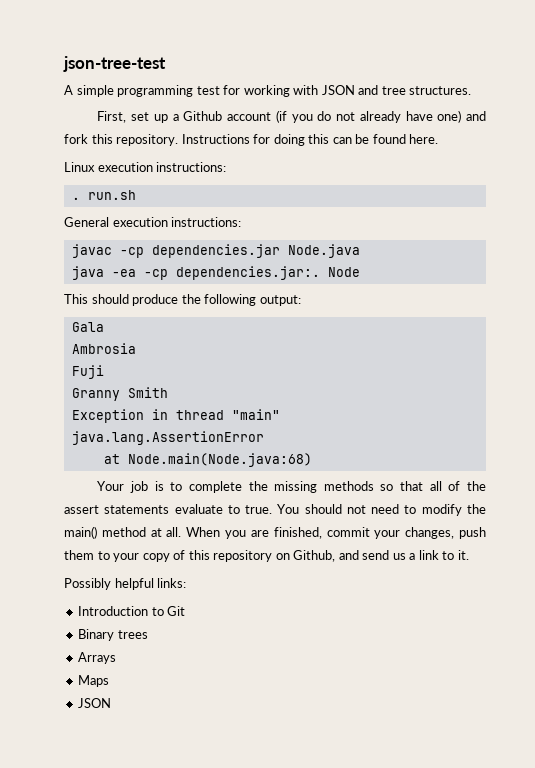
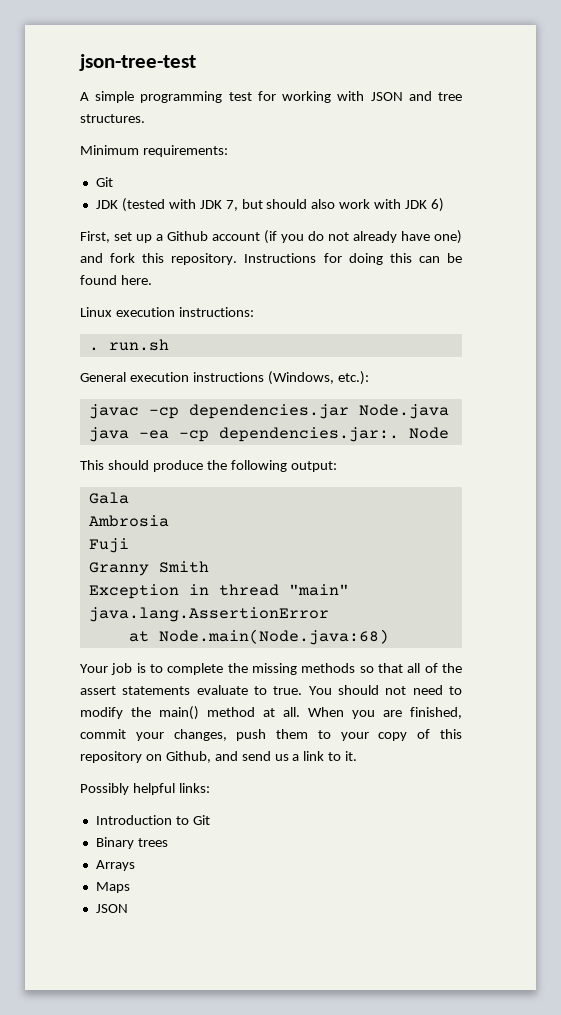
+ Minimum requirements:
+ Git
+ JDK (tested with JDK 7, but should also work with JDK 6)
- General execution instructions:
+ General execution instructions (Windows, etc.):

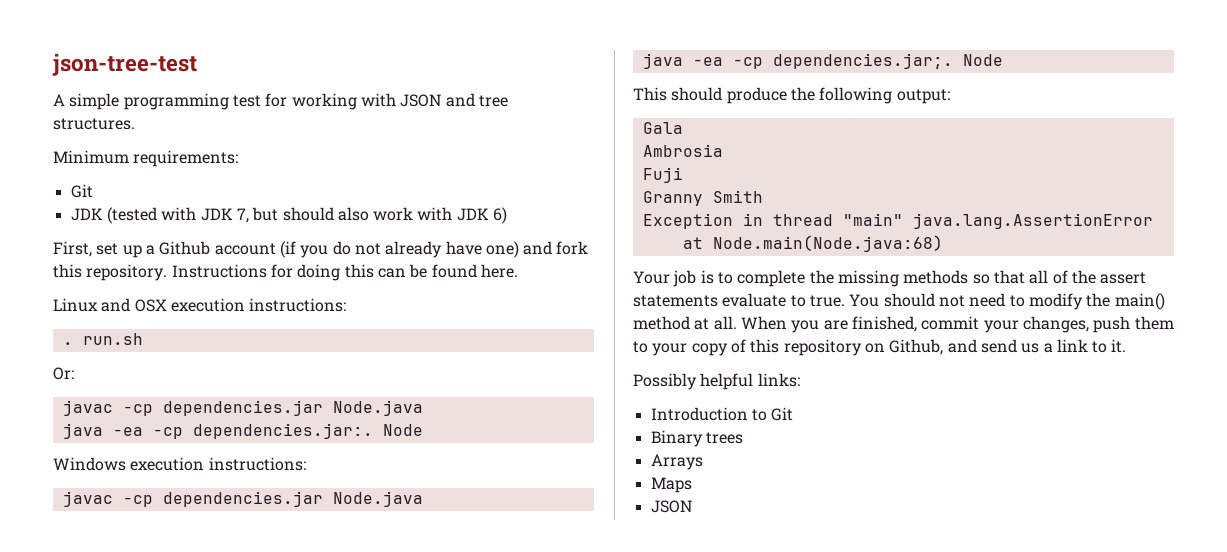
- Linux execution instructions:
+ Linux and OSX execution instructions:
- General execution instructions (Windows, etc.):
+ Or:
+ Windows execution instructions:
+ javac -cp dependencies.jar Node.java
+ java -ea -cp dependencies.jar;. Node

